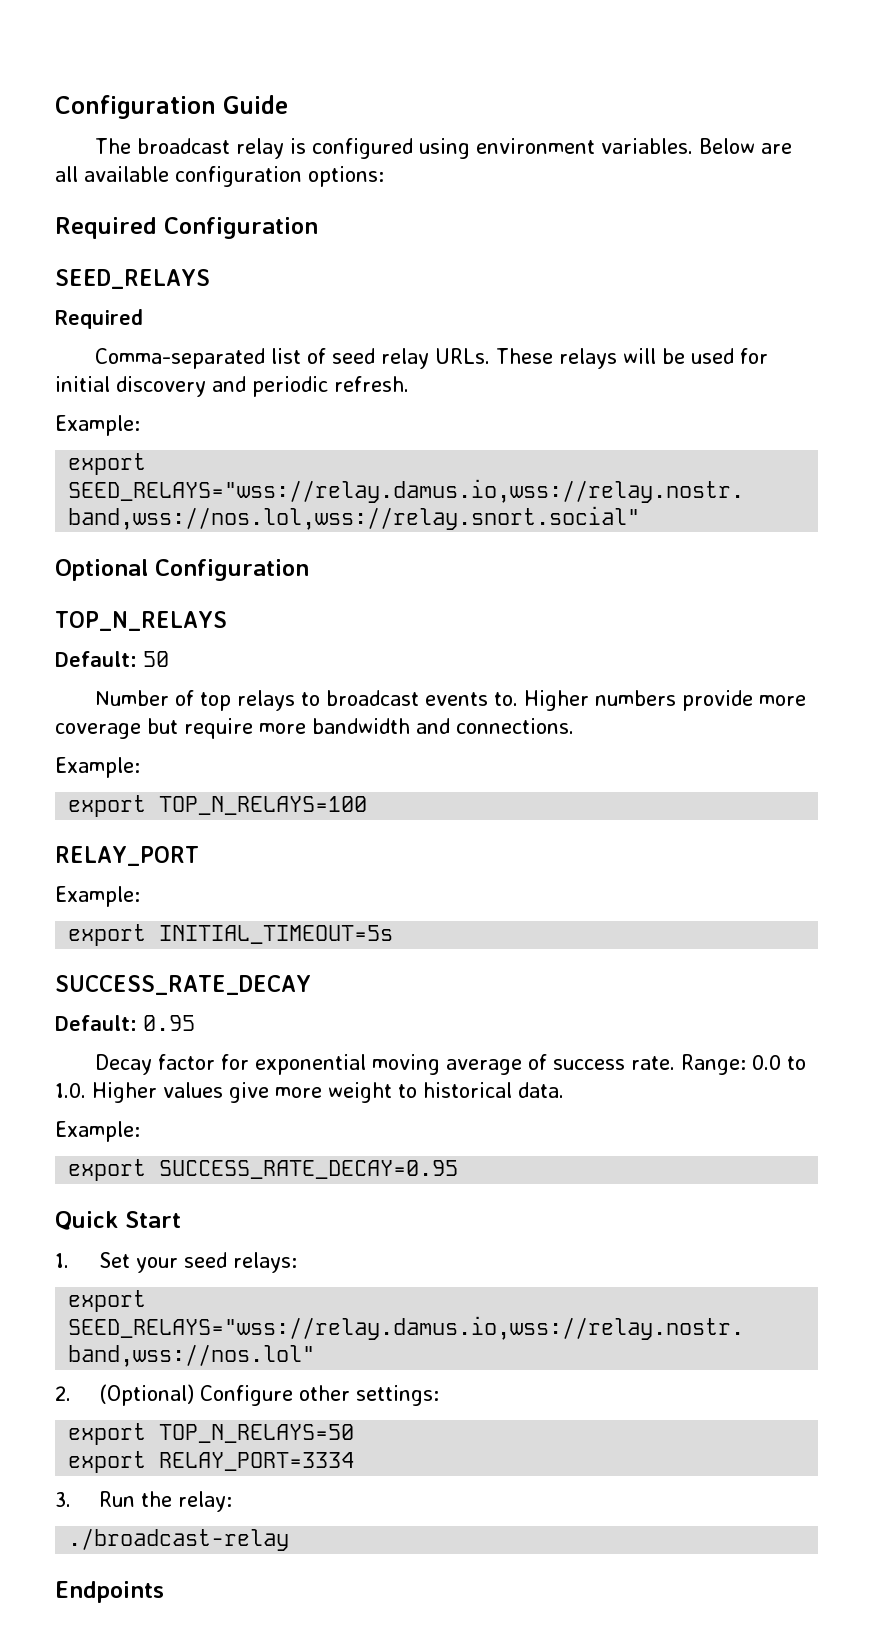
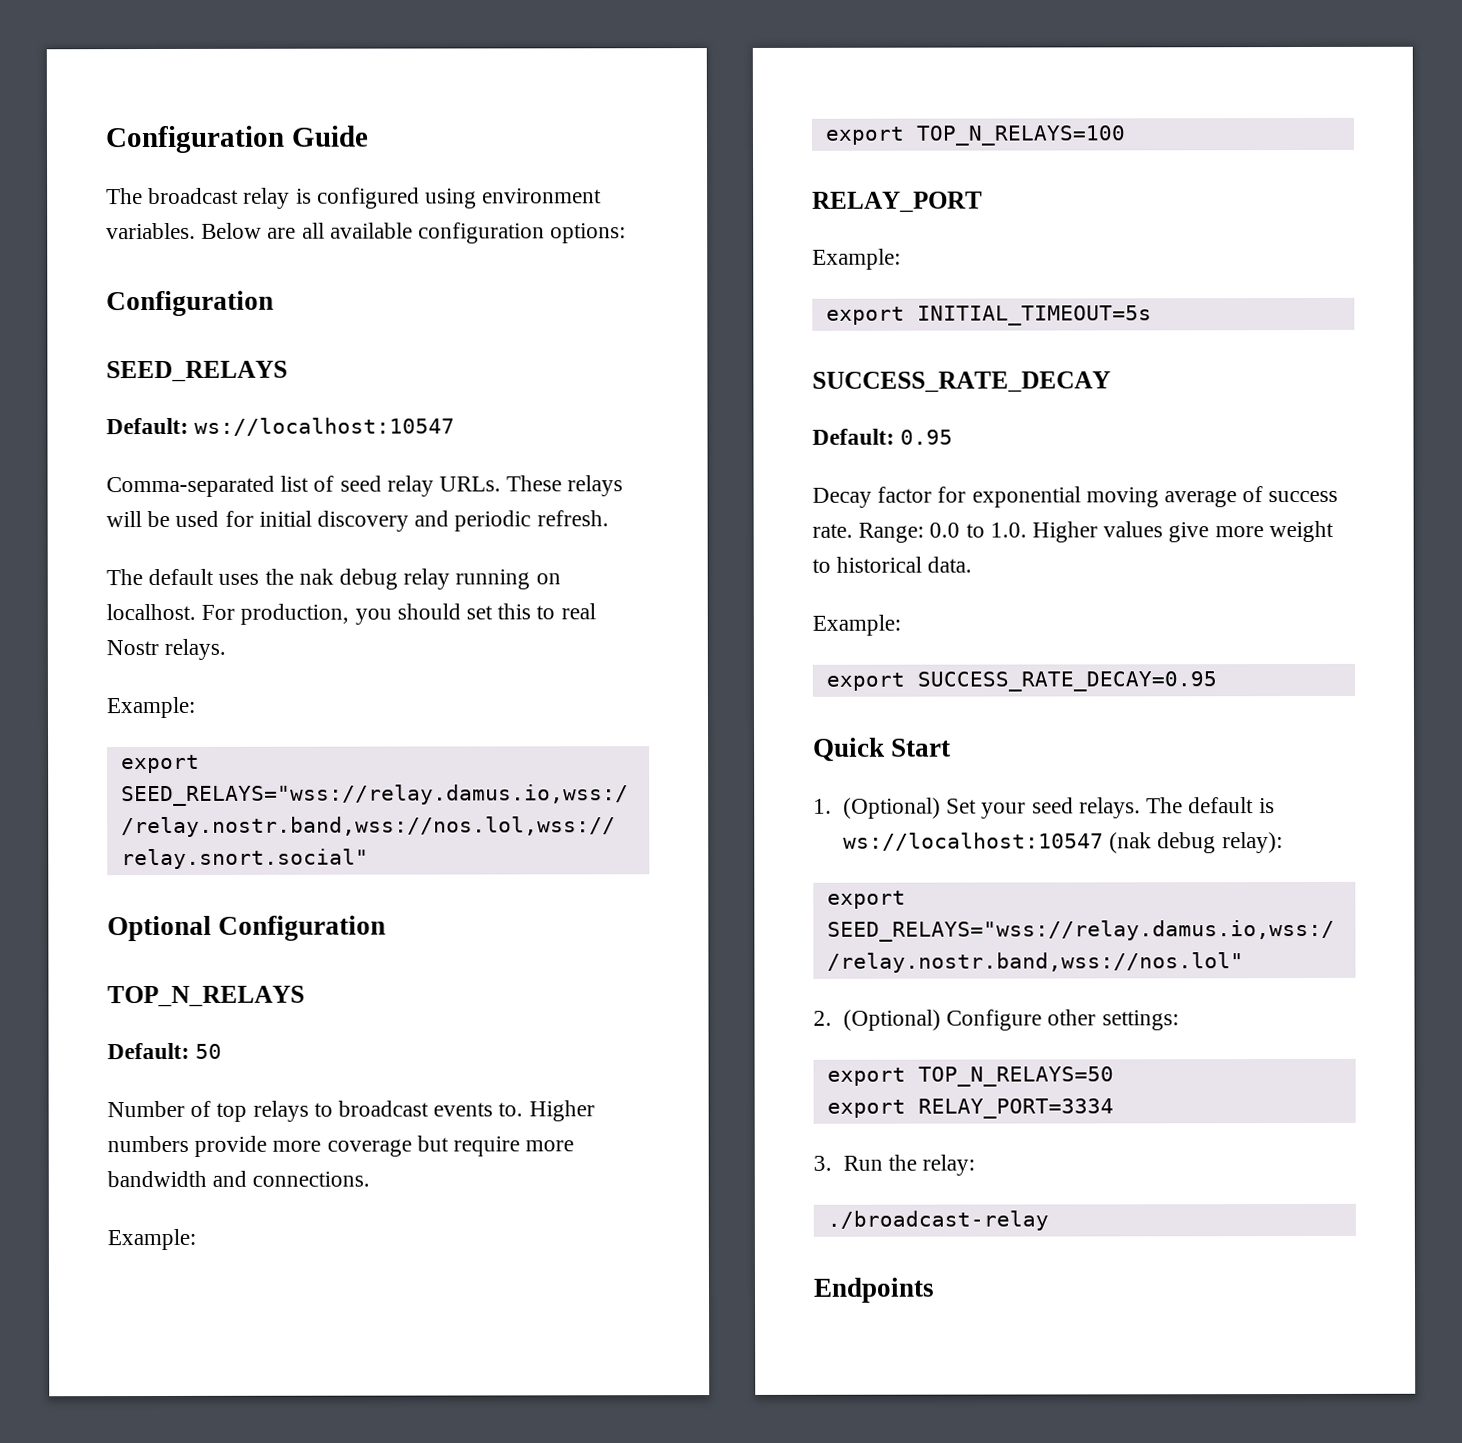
  Below are all available configuration options:
- Required Configuration
+ Configuration
  SEED_RELAYS
- Required
+ Default: ws://localhost:10547
+ The default uses the nak debug relay running on localhost. For production, you should set this to real Nostr relays.
- 1. Set your seed relays:
+ 1. (Optional) Set your seed relays. The default is ws://localhost:10547 (nak debug relay):

